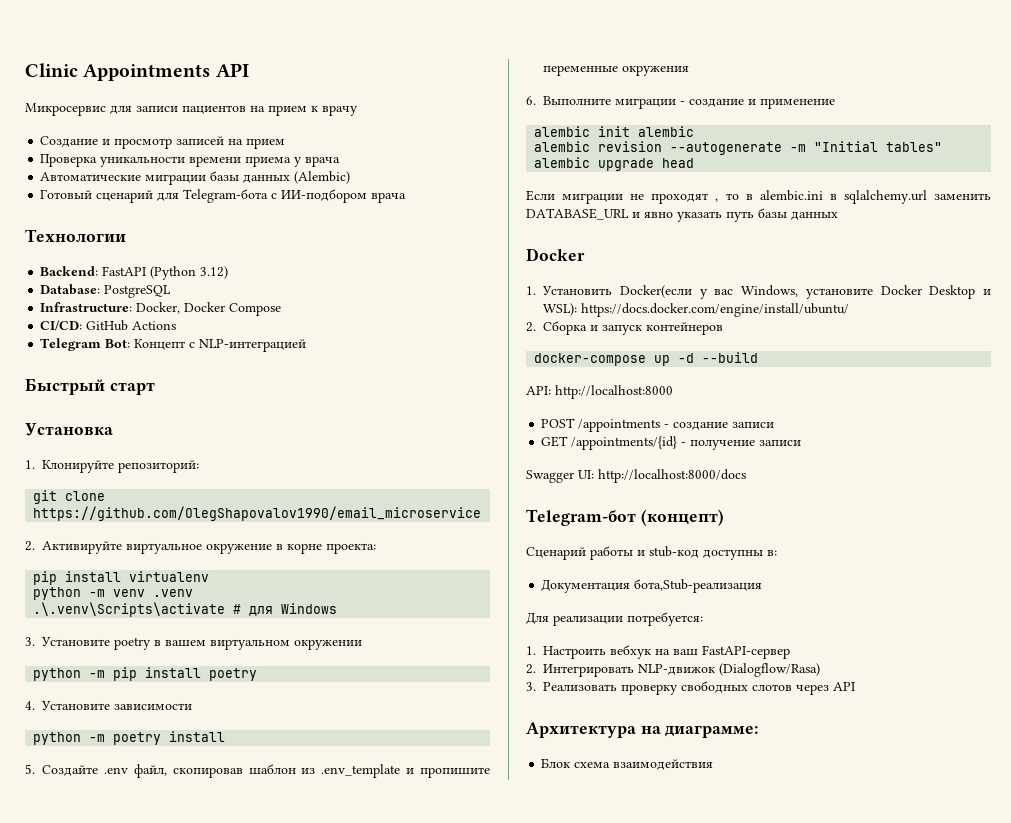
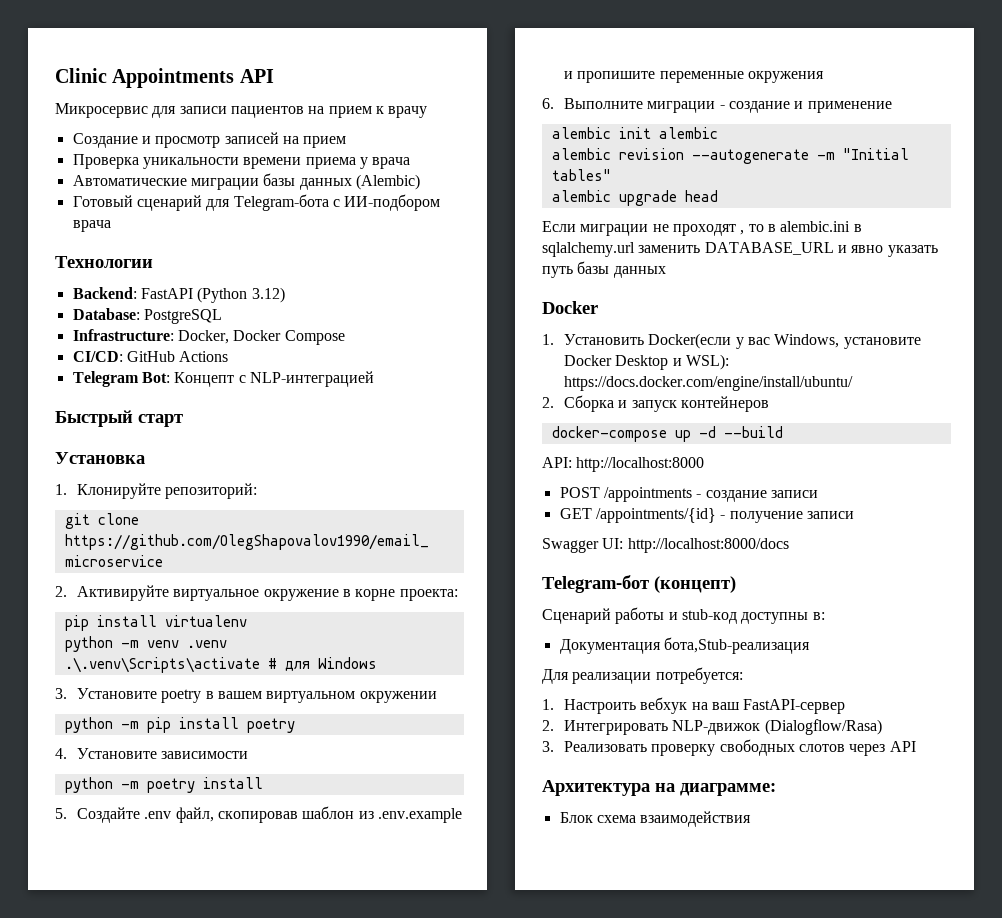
- 5. Создайте .env файл, скопировав шаблон из .env_template и пропишите переменные окружения
+ 5. Создайте .env файл, скопировав шаблон из .env.example и пропишите переменные окружения

